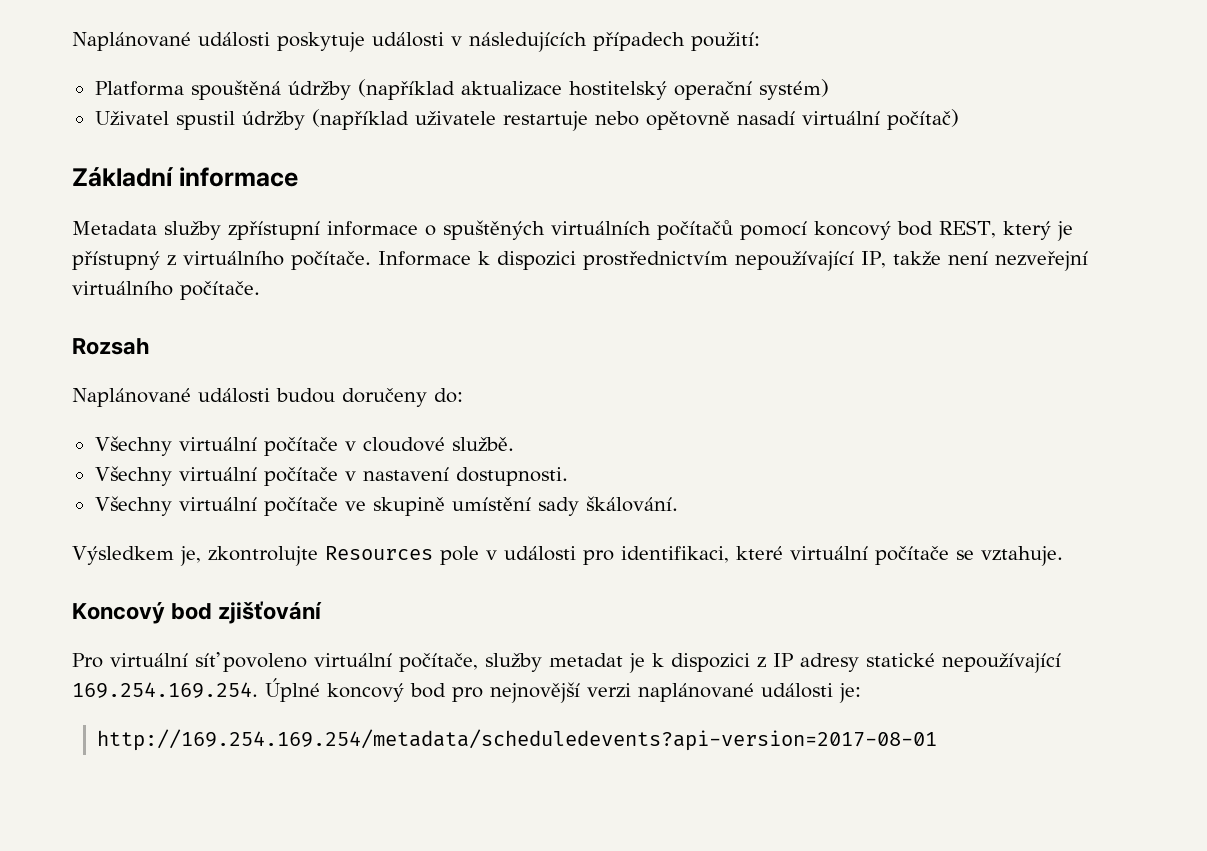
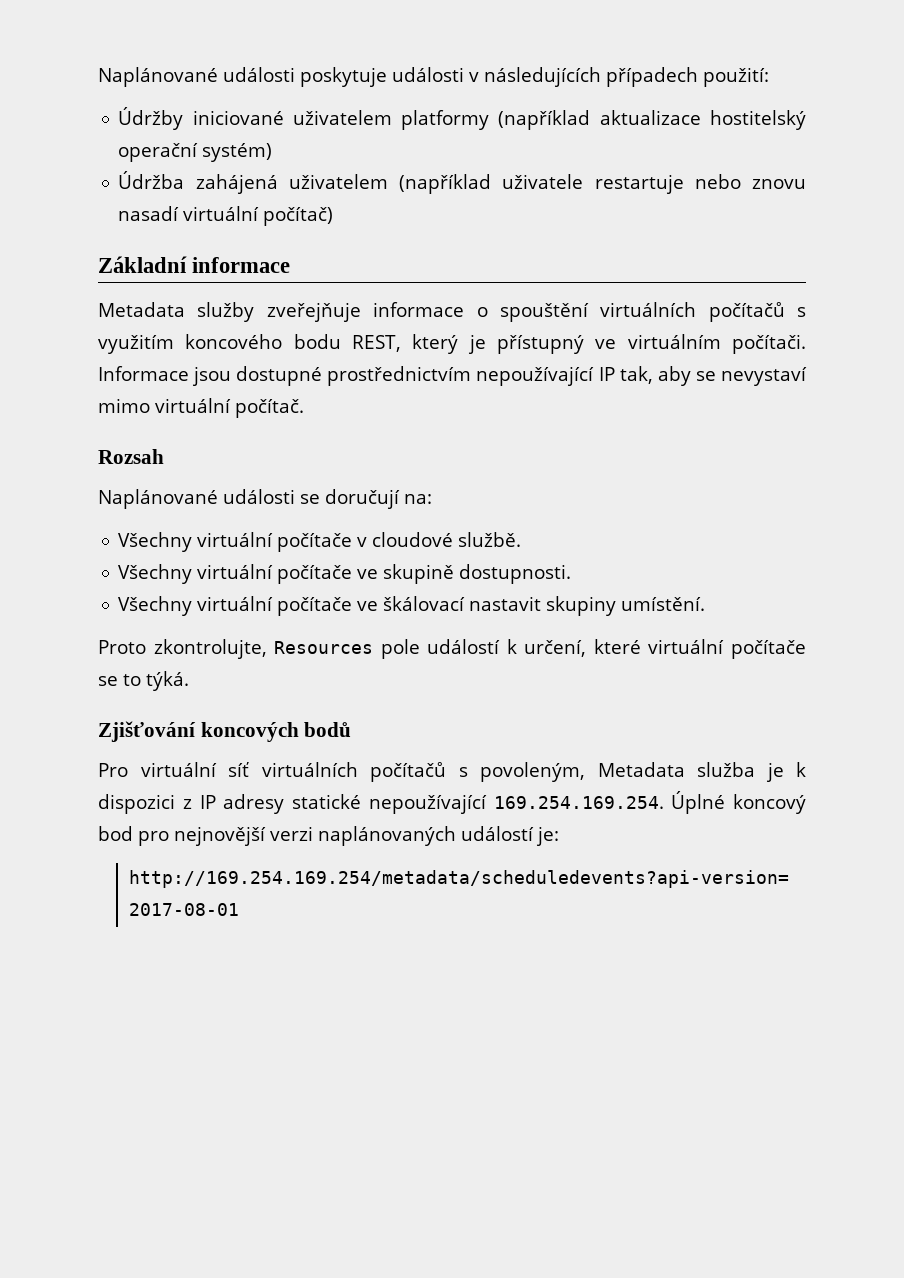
- Platforma spouštěná údržby (například aktualizace hostitelský operační systém)
+ Údržby iniciované uživatelem platformy (například aktualizace hostitelský operační systém)
- Uživatel spustil údržby (například uživatele restartuje nebo opětovně nasadí virtuální počítač)
+ Údržba zahájená uživatelem (například uživatele restartuje nebo znovu nasadí virtuální počítač)
- Metadata služby zpřístupní informace o spuštěných virtuálních počítačů pomocí koncový bod REST, který je přístupný z virtuálního počítače. Informace k dispozici prostřednictvím nepoužívající IP, takže není nezveřejní virtuálního počítače.
+ Metadata služby zveřejňuje informace o spouštění virtuálních počítačů s využitím koncového bodu REST, který je přístupný ve virtuálním počítači. Informace jsou dostupné prostřednictvím nepoužívající IP tak, aby se nevystaví mimo virtuální počítač.
- Naplánované události budou doručeny do:
+ Naplánované události se doručují na:
- Všechny virtuální počítače v nastavení dostupnosti.
+ Všechny virtuální počítače ve skupině dostupnosti.
- Všechny virtuální počítače ve skupině umístění sady škálování.
- Výsledkem je, zkontrolujte Resources pole v události pro identifikaci, které virtuální počítače se vztahuje.
- Koncový bod zjišťování
- Pro virtuální síť povoleno virtuální počítače, služby metadat je k dispozici z IP adresy statické nepoužívající 169.254.169.254. Úplné koncový bod pro nejnovější verzi naplánované události je:
+ Všechny virtuální počítače ve škálovací nastavit skupiny umístění.
+ Proto zkontrolujte, Resources pole událostí k určení, které virtuální počítače se to týká.
+ Zjišťování koncových bodů
+ Pro virtuální síť virtuálních počítačů s povoleným, Metadata služba je k dispozici z IP adresy statické nepoužívající 169.254.169.254. Úplné koncový bod pro nejnovější verzi naplánovaných událostí je:

